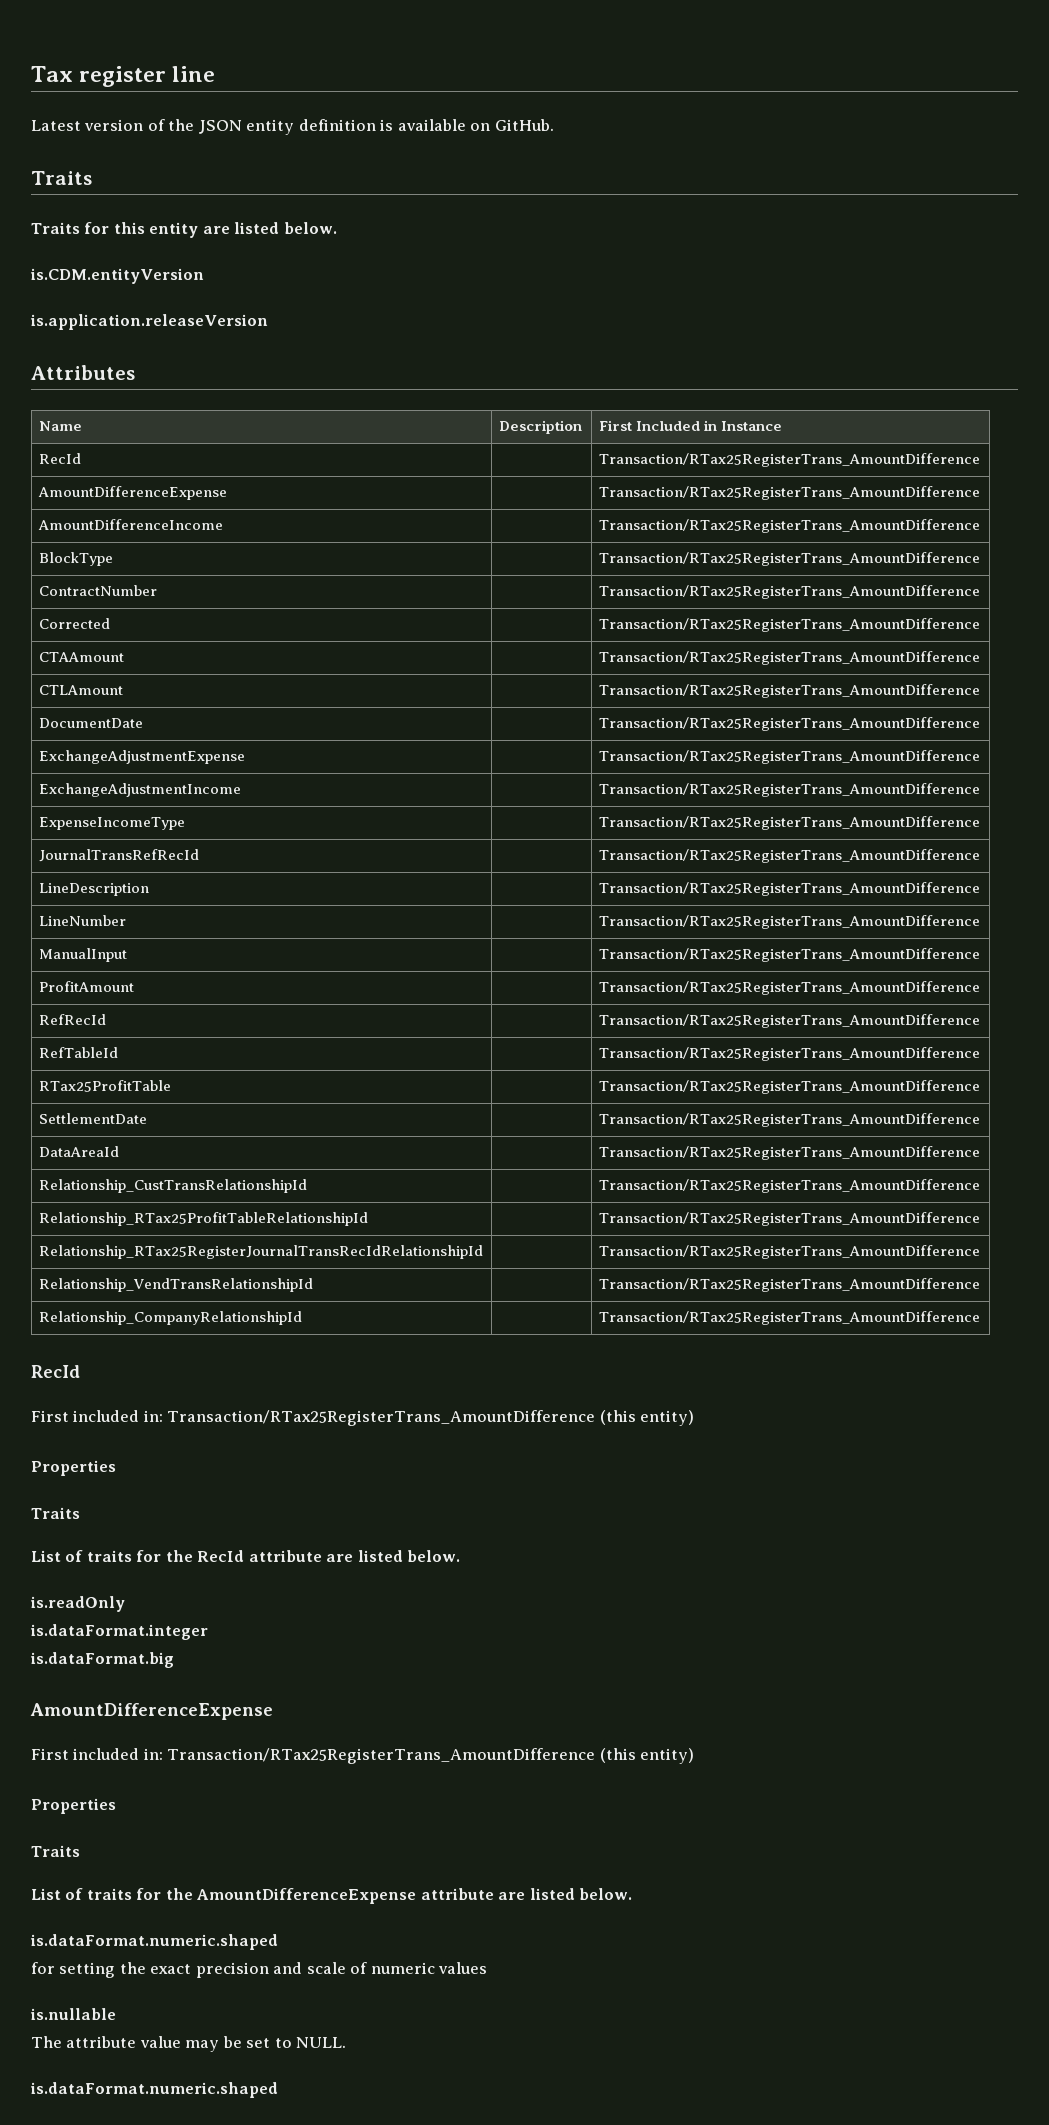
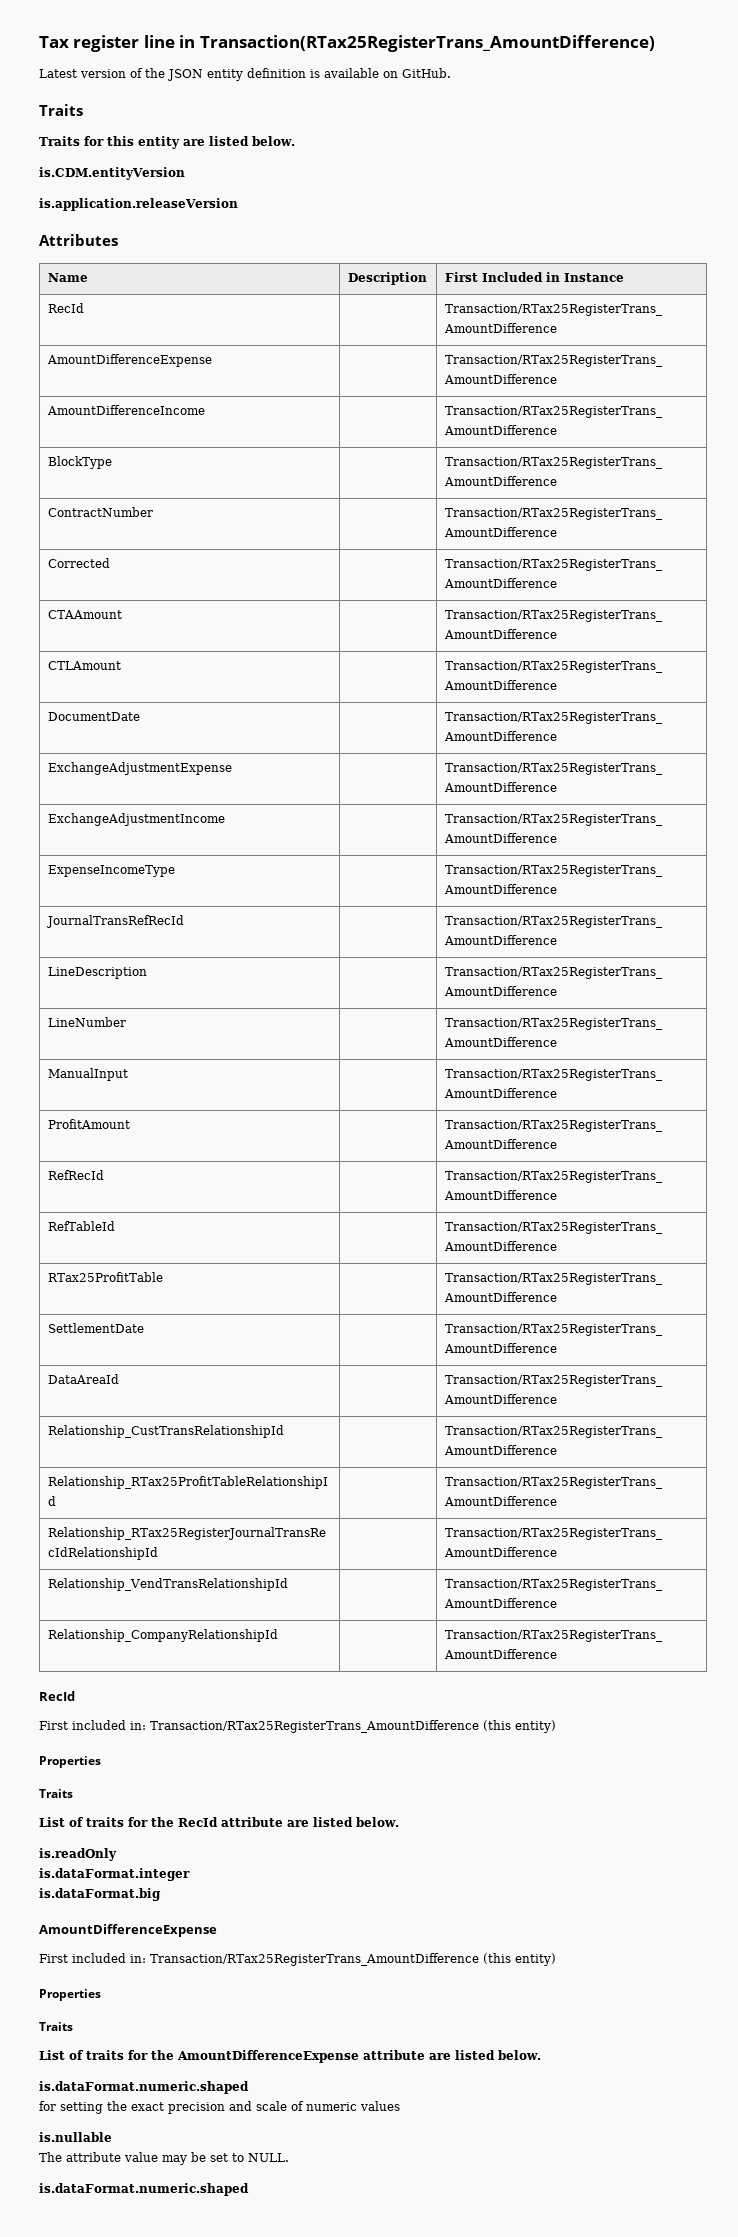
- Tax register line
+ Tax register line in Transaction(RTax25RegisterTrans_AmountDifference)

